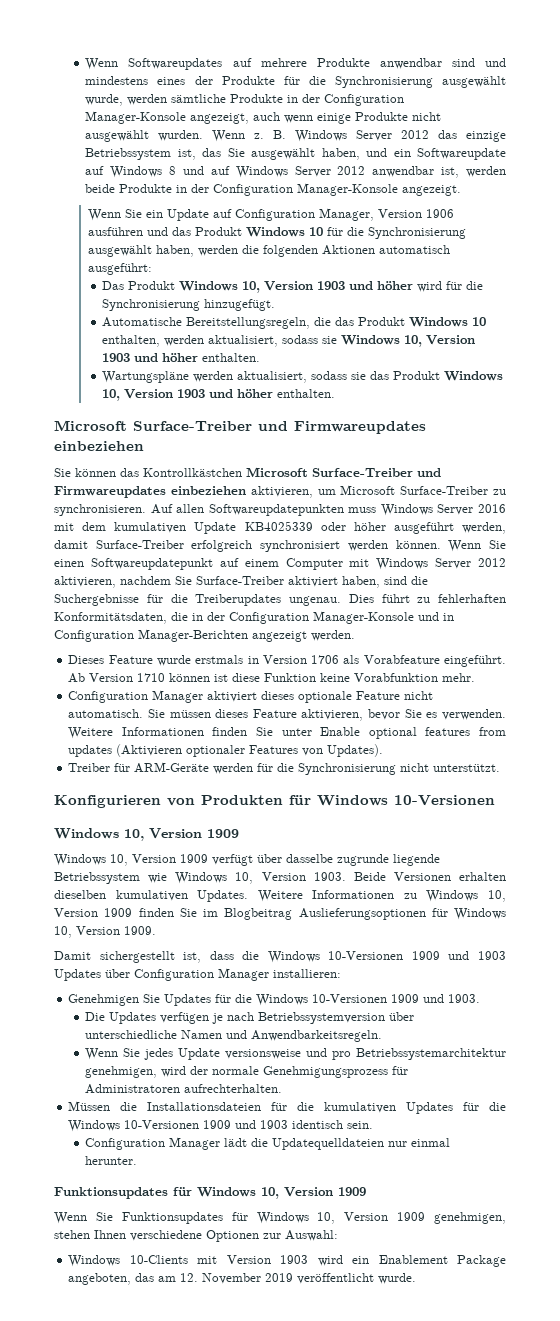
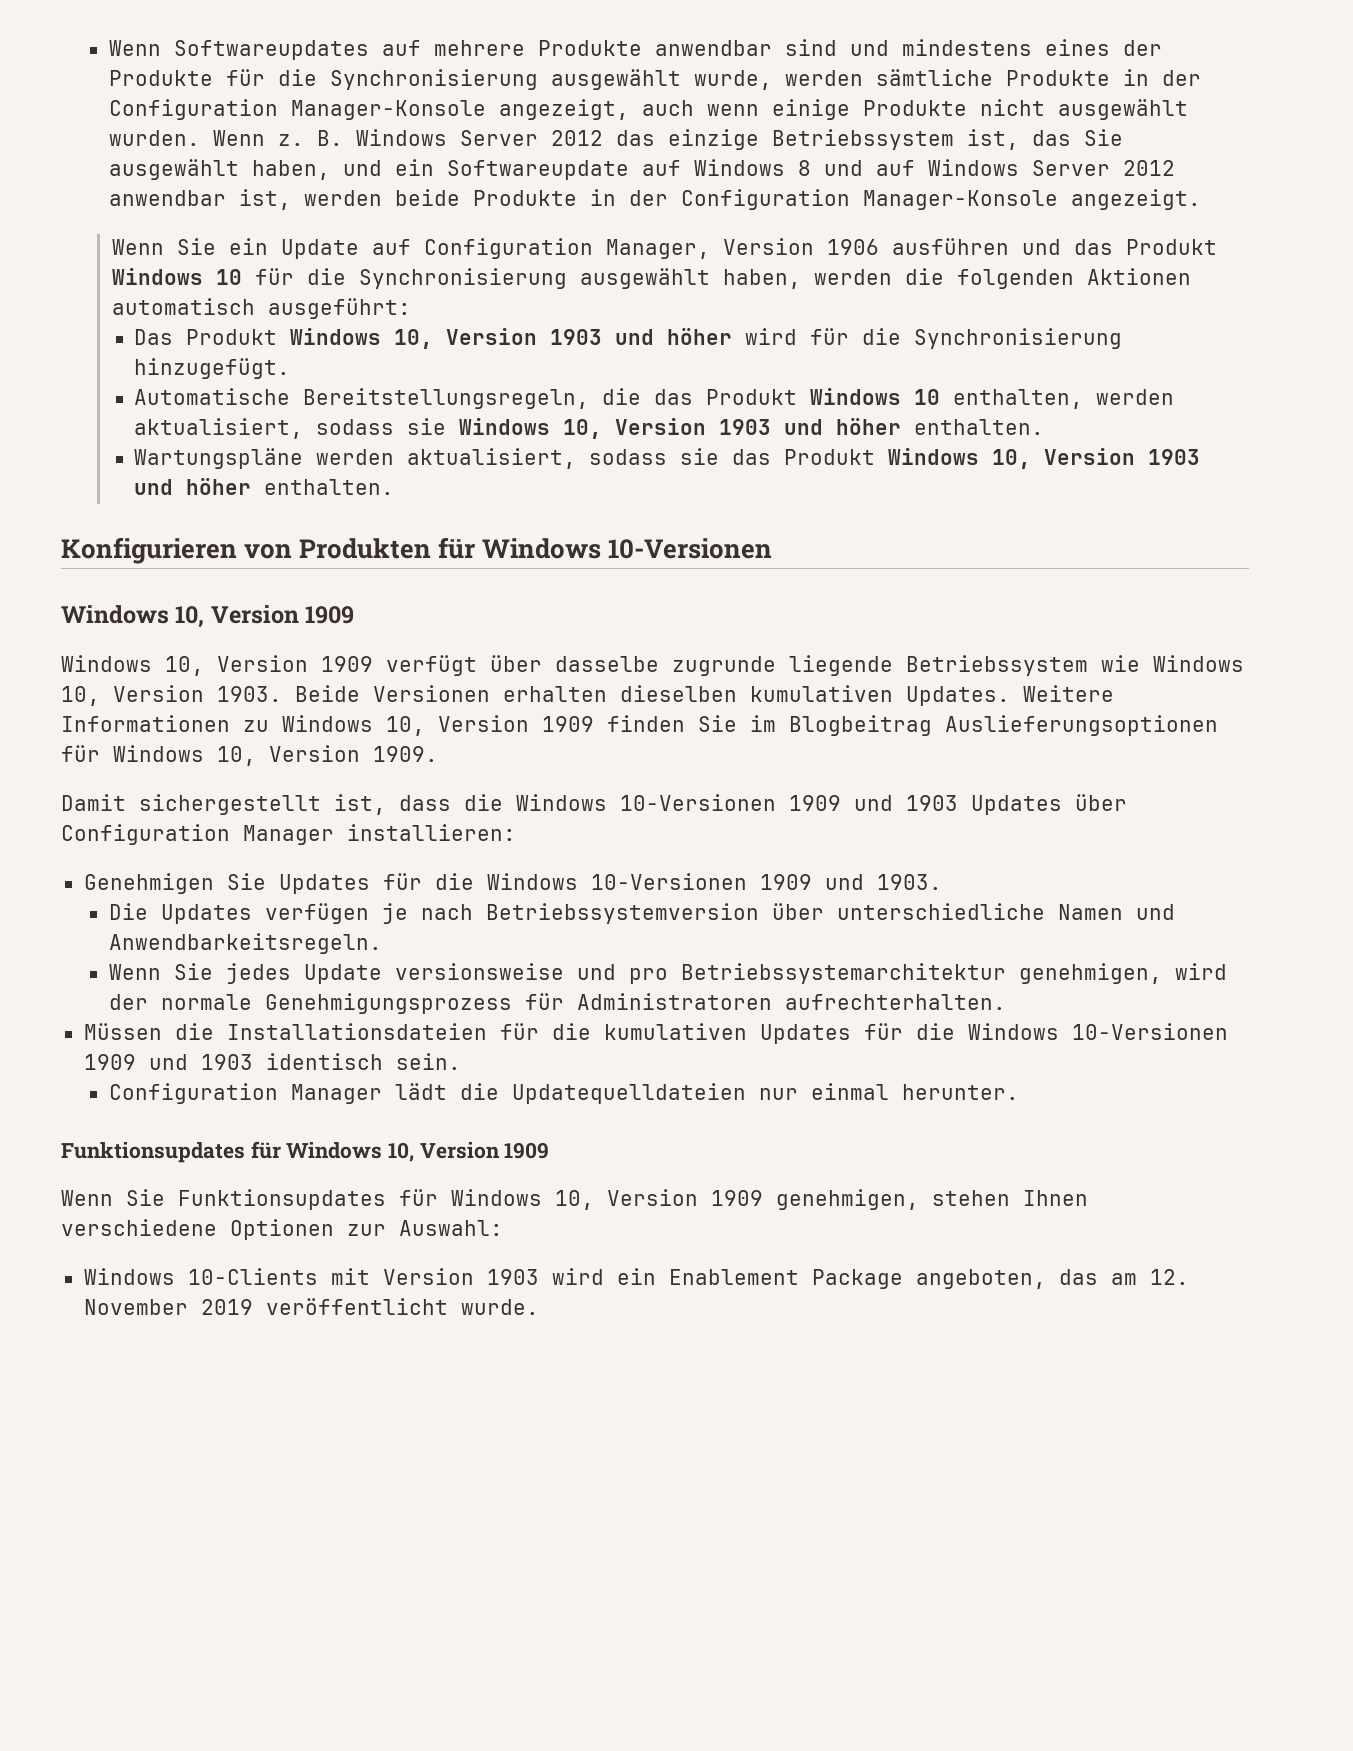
  Wartungspläne werden aktualisiert, sodass sie das Produkt Windows 10, Version 1903 und höher enthalten.
- Microsoft Surface-Treiber und Firmwareupdates einbeziehen
- Sie können das Kontrollkästchen Microsoft Surface-Treiber und Firmwareupdates einbeziehen aktivieren, um Microsoft Surface-Treiber zu synchronisieren. Auf allen Softwareupdatepunkten muss Windows Server 2016 mit dem kumulativen Update KB4025339 oder höher ausgeführt werden, damit Surface-Treiber erfolgreich synchronisiert werden können. Wenn Sie einen Softwareupdatepunkt auf einem Computer mit Windows Server 2012 aktivieren, nachdem Sie Surface-Treiber aktiviert haben, sind die Suchergebnisse für die Treiberupdates ungenau. Dies führt zu fehlerhaften Konformitätsdaten, die in der Configuration Manager-Konsole und in Configuration Manager-Berichten angezeigt werden.
- Dieses Feature wurde erstmals in Version 1706 als Vorabfeature eingeführt. Ab Version 1710 können ist diese Funktion keine Vorabfunktion mehr.
- Configuration Manager aktiviert dieses optionale Feature nicht automatisch. Sie müssen dieses Feature aktivieren, bevor Sie es verwenden. Weitere Informationen finden Sie unter Enable optional features from updates (Aktivieren optionaler Features von Updates).
- Treiber für ARM-Geräte werden für die Synchronisierung nicht unterstützt.

